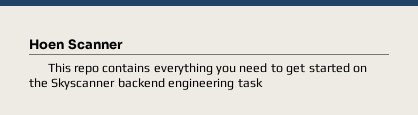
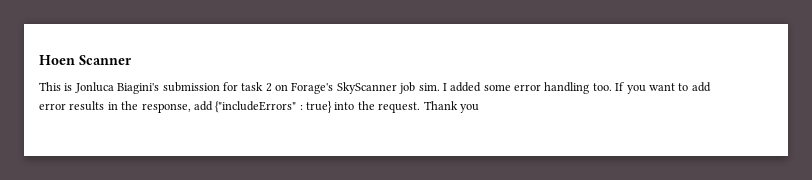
- This repo contains everything you need to get started on the Skyscanner backend engineering task
+ This is Jonluca Biagini's submission for task 2 on Forage's SkyScanner job sim. I added some error handling too. If you want to add error results in the response, add {"includeErrors" : true} into the request. Thank you

